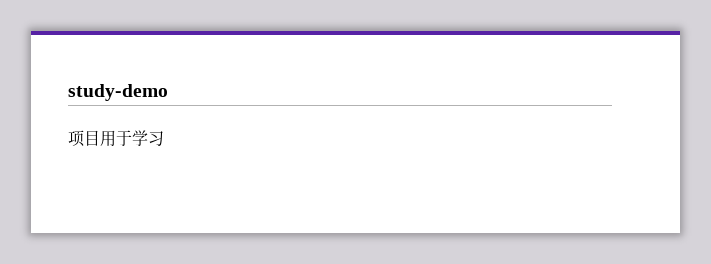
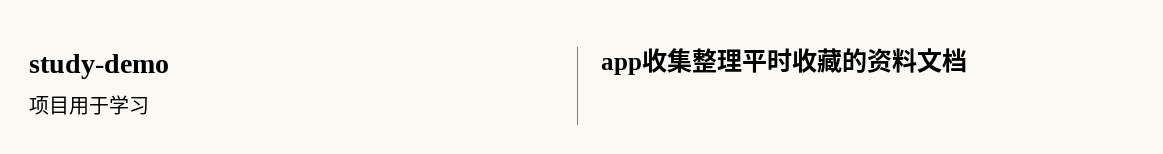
+ app收集整理平时收藏的资料文档

